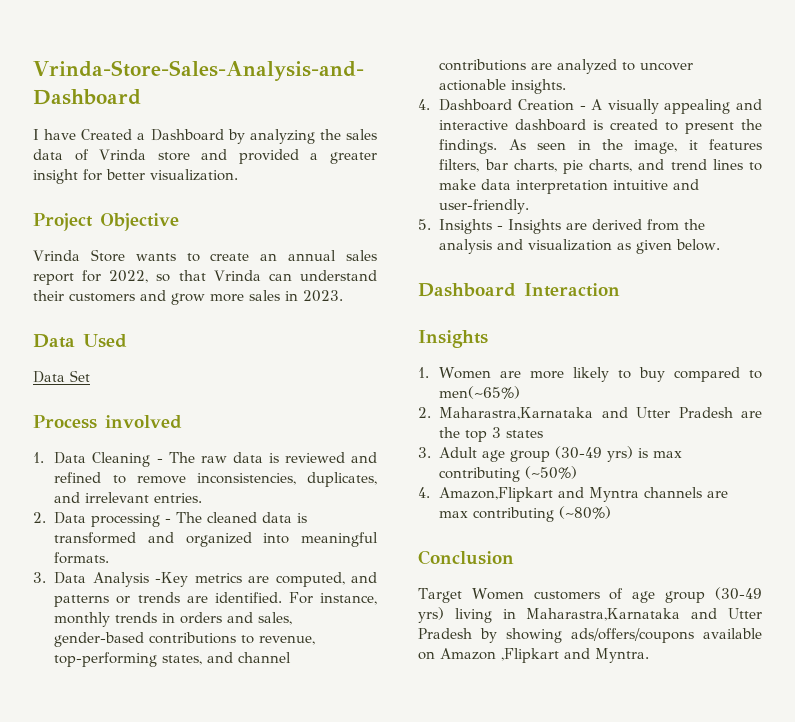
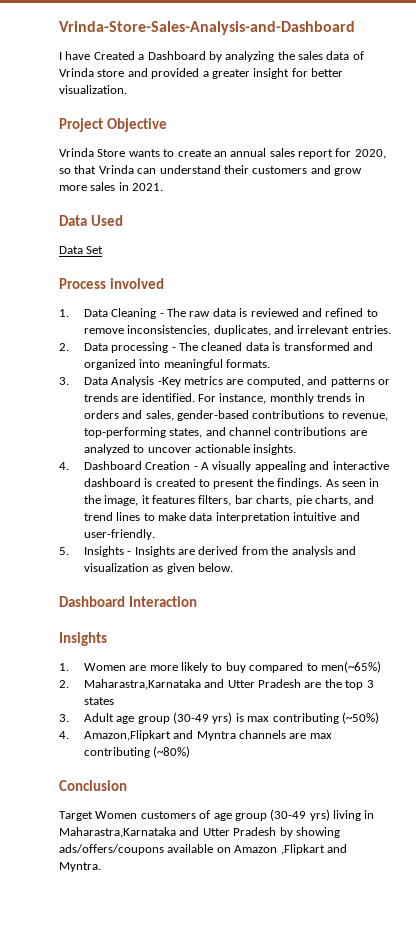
- Vrinda Store wants to create an annual sales report for 2022, so that Vrinda can understand their customers and grow more sales in 2023.
+ Vrinda Store wants to create an annual sales report for 2020, so that Vrinda can understand their customers and grow more sales in 2021.

